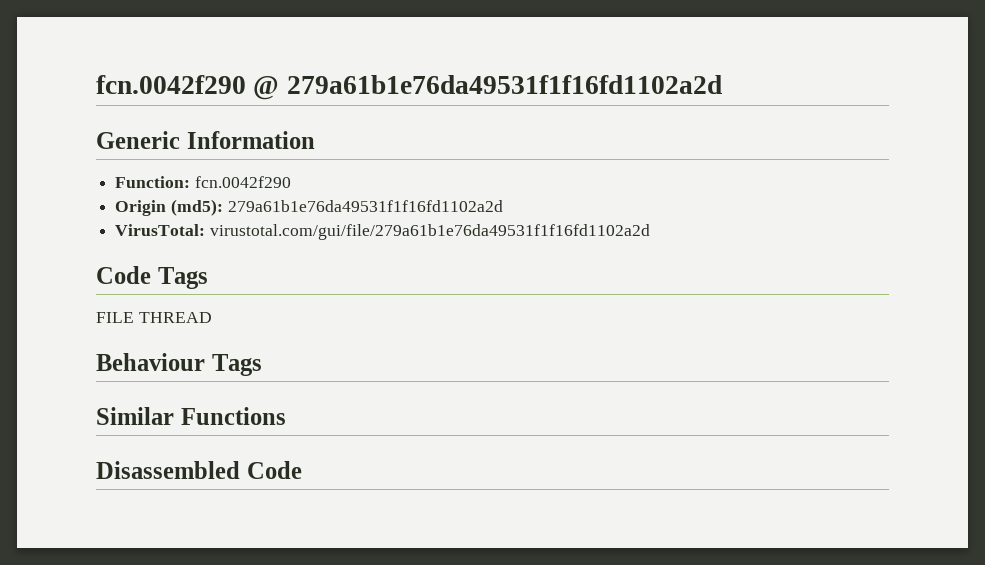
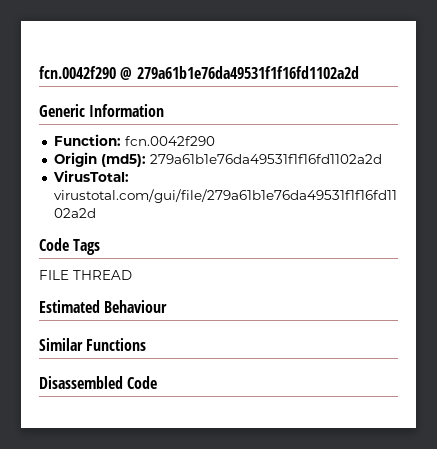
- Behaviour Tags
+ Estimated Behaviour

